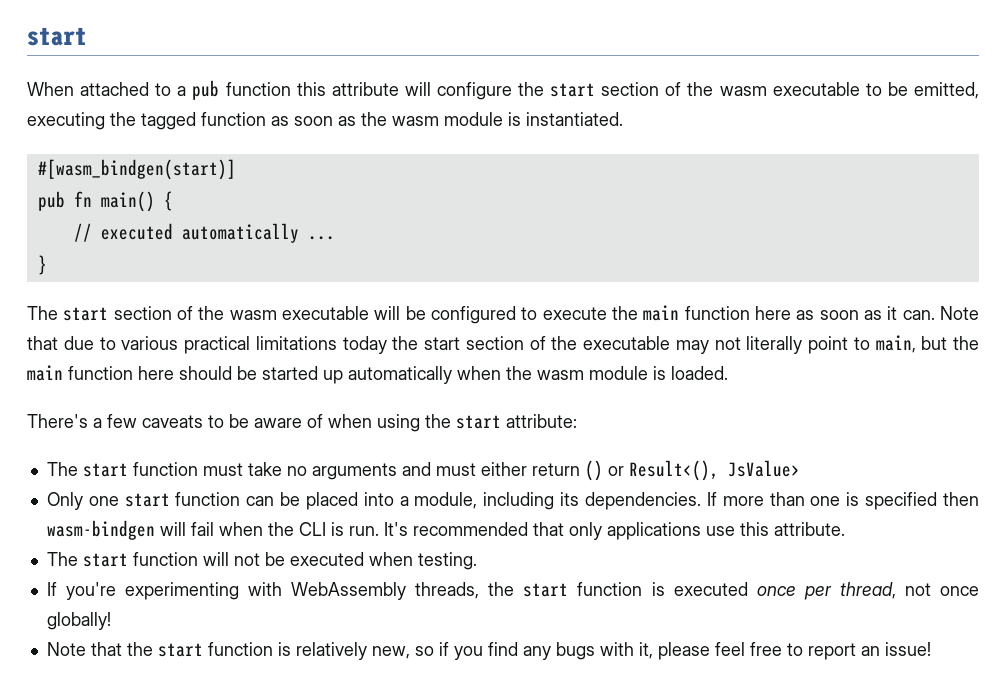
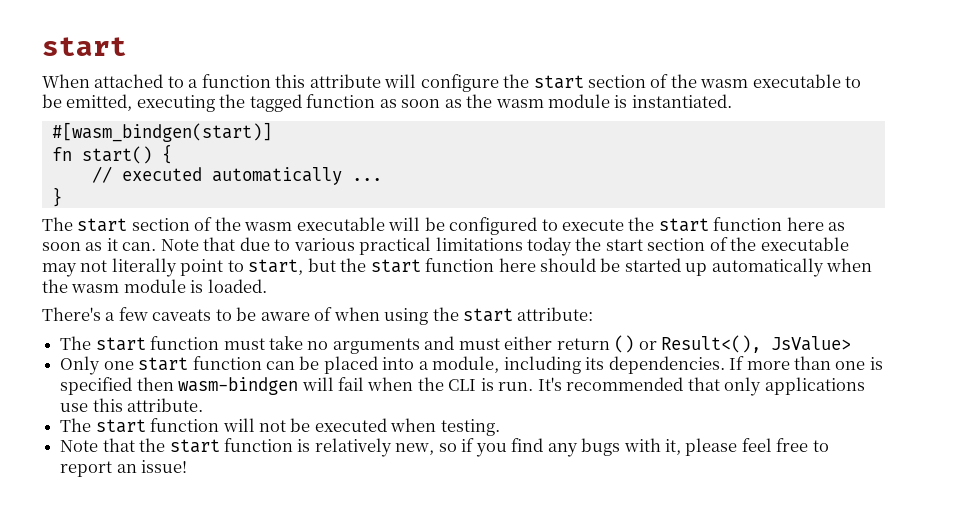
- When attached to a pub function this attribute will configure the start section of the wasm executable to be emitted, executing the tagged function as soon as the wasm module is instantiated.
+ When attached to a function this attribute will configure the start section of the wasm executable to be emitted, executing the tagged function as soon as the wasm module is instantiated.
- pub fn main() {
+ fn start() {
- The start section of the wasm executable will be configured to execute the main function here as soon as it can.
+ The start section of the wasm executable will be configured to execute the start function here as soon as it can.
- Note that due to various practical limitations today the start section of the executable may not literally point to main, but the main function here should be started up automatically when the wasm module is loaded.
+ Note that due to various practical limitations today the start section of the executable may not literally point to start, but the start function here should be started up automatically when the wasm module is loaded.
- If you're experimenting with WebAssembly threads, the start function is executed once per thread, not once globally!

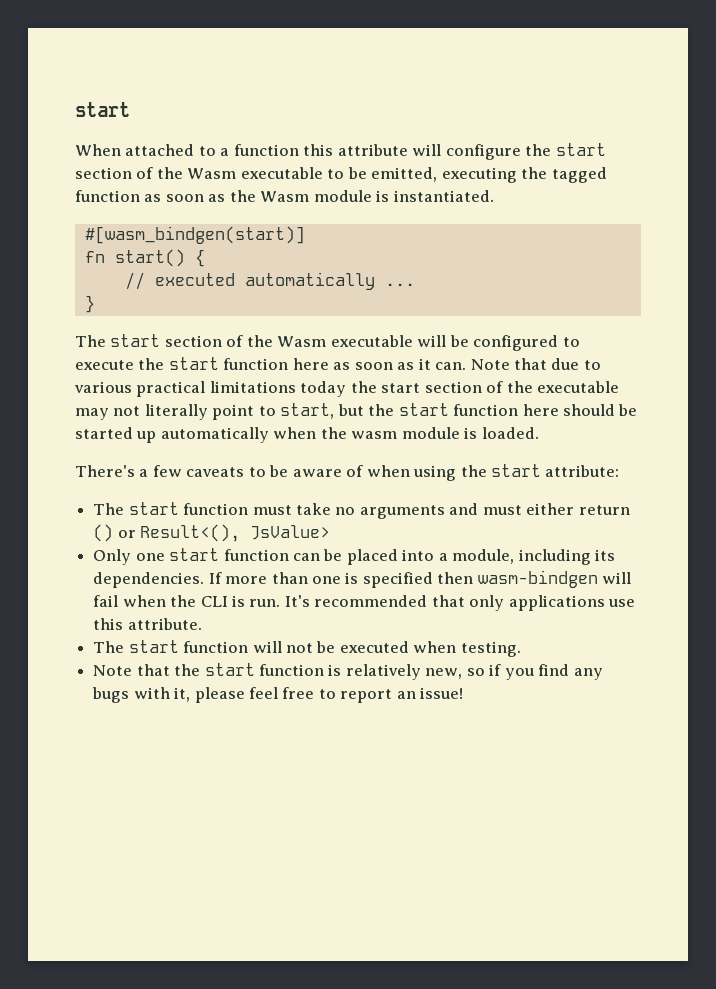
- When attached to a function this attribute will configure the start section of the wasm executable to be emitted, executing the tagged function as soon as the wasm module is instantiated.
+ When attached to a function this attribute will configure the start section of the Wasm executable to be emitted, executing the tagged function as soon as the Wasm module is instantiated.
- The start section of the wasm executable will be configured to execute the start function here as soon as it can.
+ The start section of the Wasm executable will be configured to execute the start function here as soon as it can.

